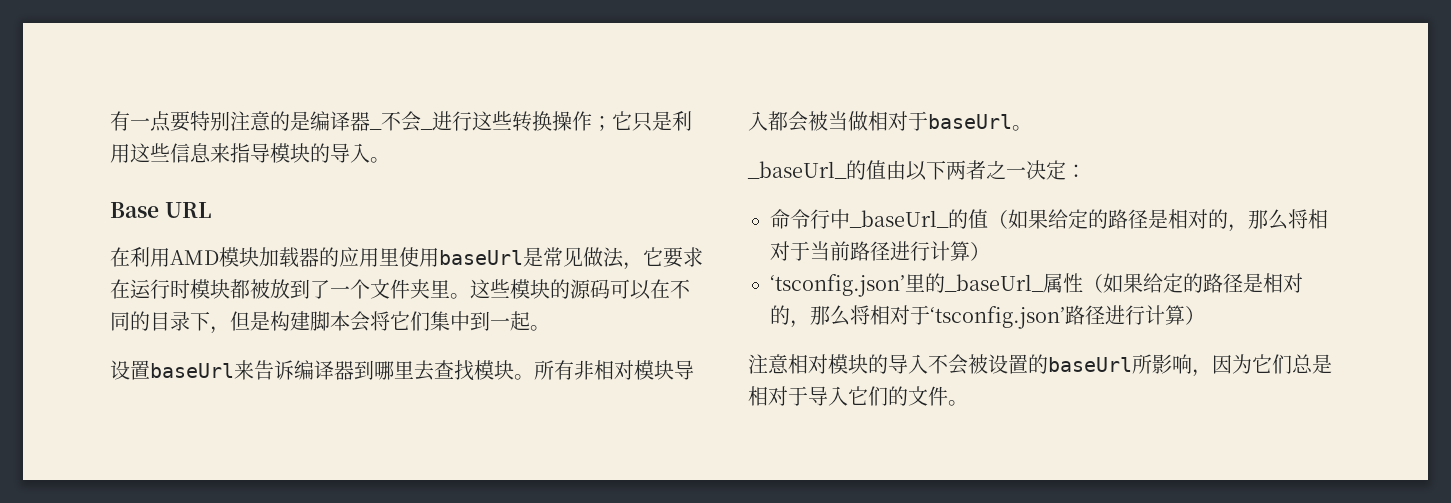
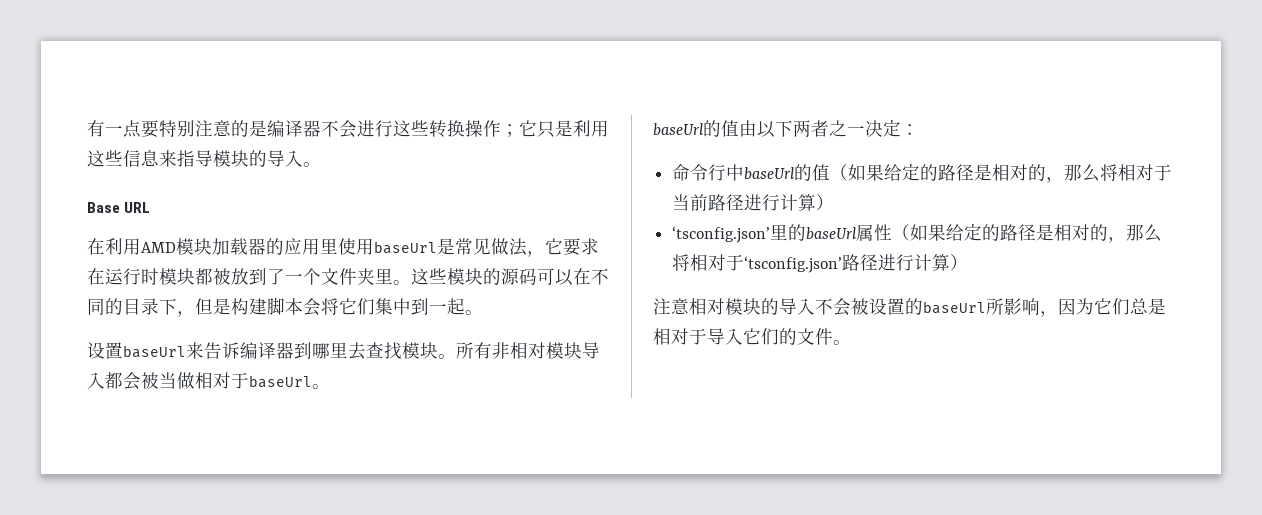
- 有一点要特别注意的是编译器_不会_进行这些转换操作；它只是利用这些信息来指导模块的导入。
+ 有一点要特别注意的是编译器不会进行这些转换操作；它只是利用这些信息来指导模块的导入。
- _baseUrl_的值由以下两者之一决定：
+ baseUrl的值由以下两者之一决定：
- 命令行中_baseUrl_的值（如果给定的路径是相对的，那么将相对于当前路径进行计算）
+ 命令行中baseUrl的值（如果给定的路径是相对的，那么将相对于当前路径进行计算）
- ‘tsconfig.json’里的_baseUrl_属性（如果给定的路径是相对的，那么将相对于‘tsconfig.json’路径进行计算）
+ ‘tsconfig.json’里的baseUrl属性（如果给定的路径是相对的，那么将相对于‘tsconfig.json’路径进行计算）

